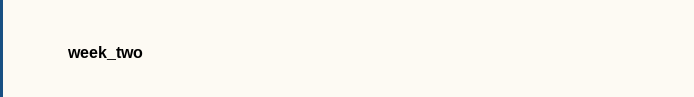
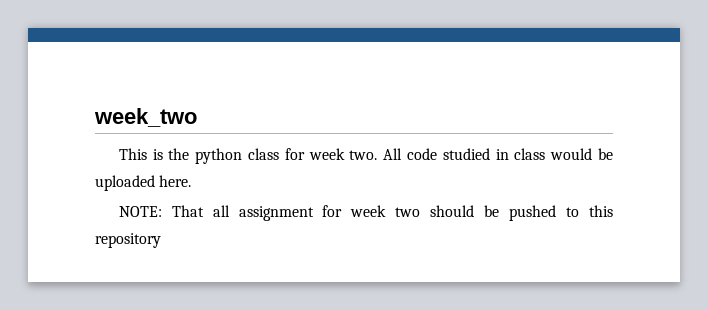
+ This is the python class for week two. All code studied in class would be uploaded here.
+ NOTE: That all assignment for week two should be pushed to this repository

